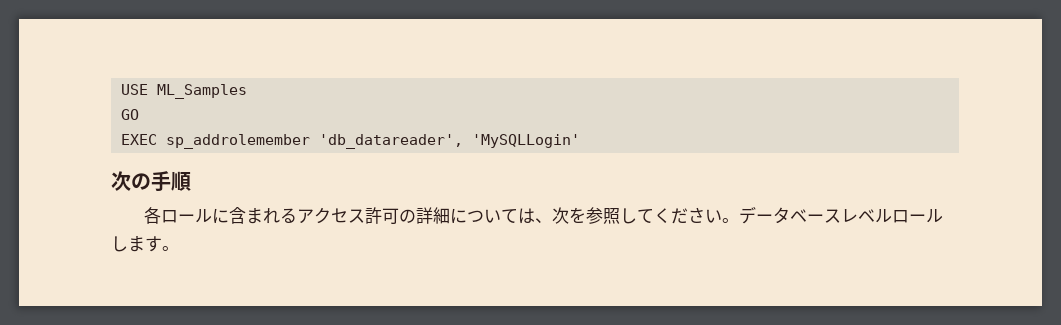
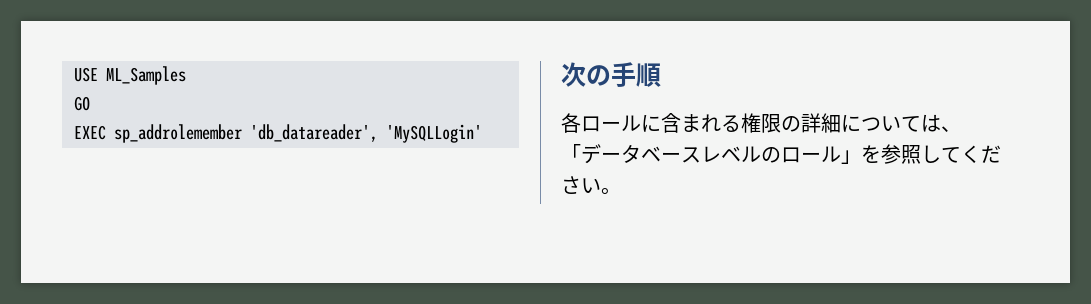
- 各ロールに含まれるアクセス許可の詳細については、次を参照してください。データベースレベルロールします。
+ 各ロールに含まれる権限の詳細については、「データベースレベルのロール」を参照してください。

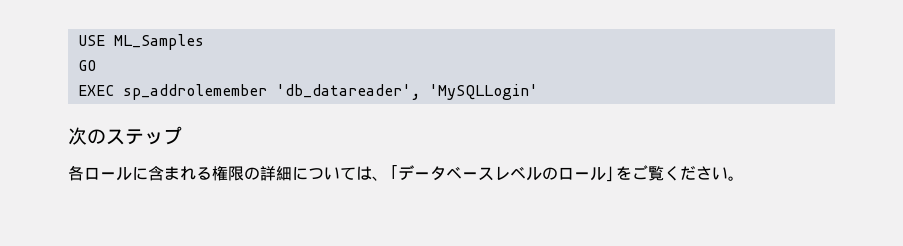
- 次の手順
+ 次のステップ
- 各ロールに含まれる権限の詳細については、「データベースレベルのロール」を参照してください。
+ 各ロールに含まれる権限の詳細については、「データベースレベルのロール」をご覧ください。

